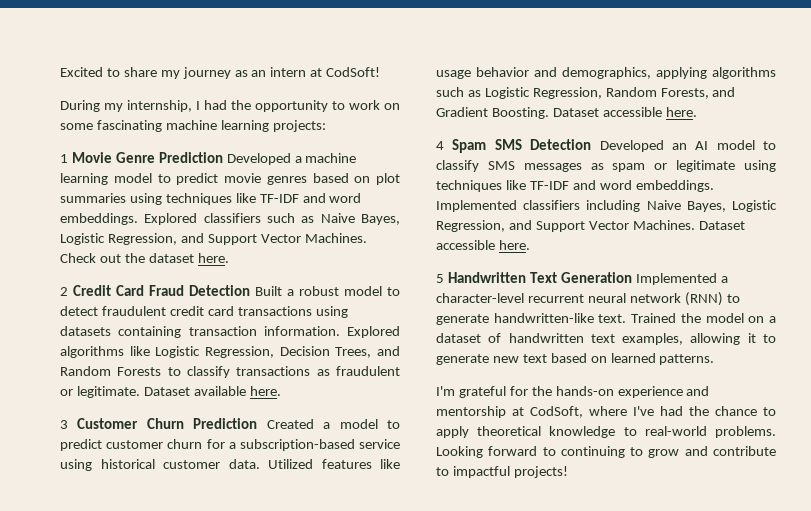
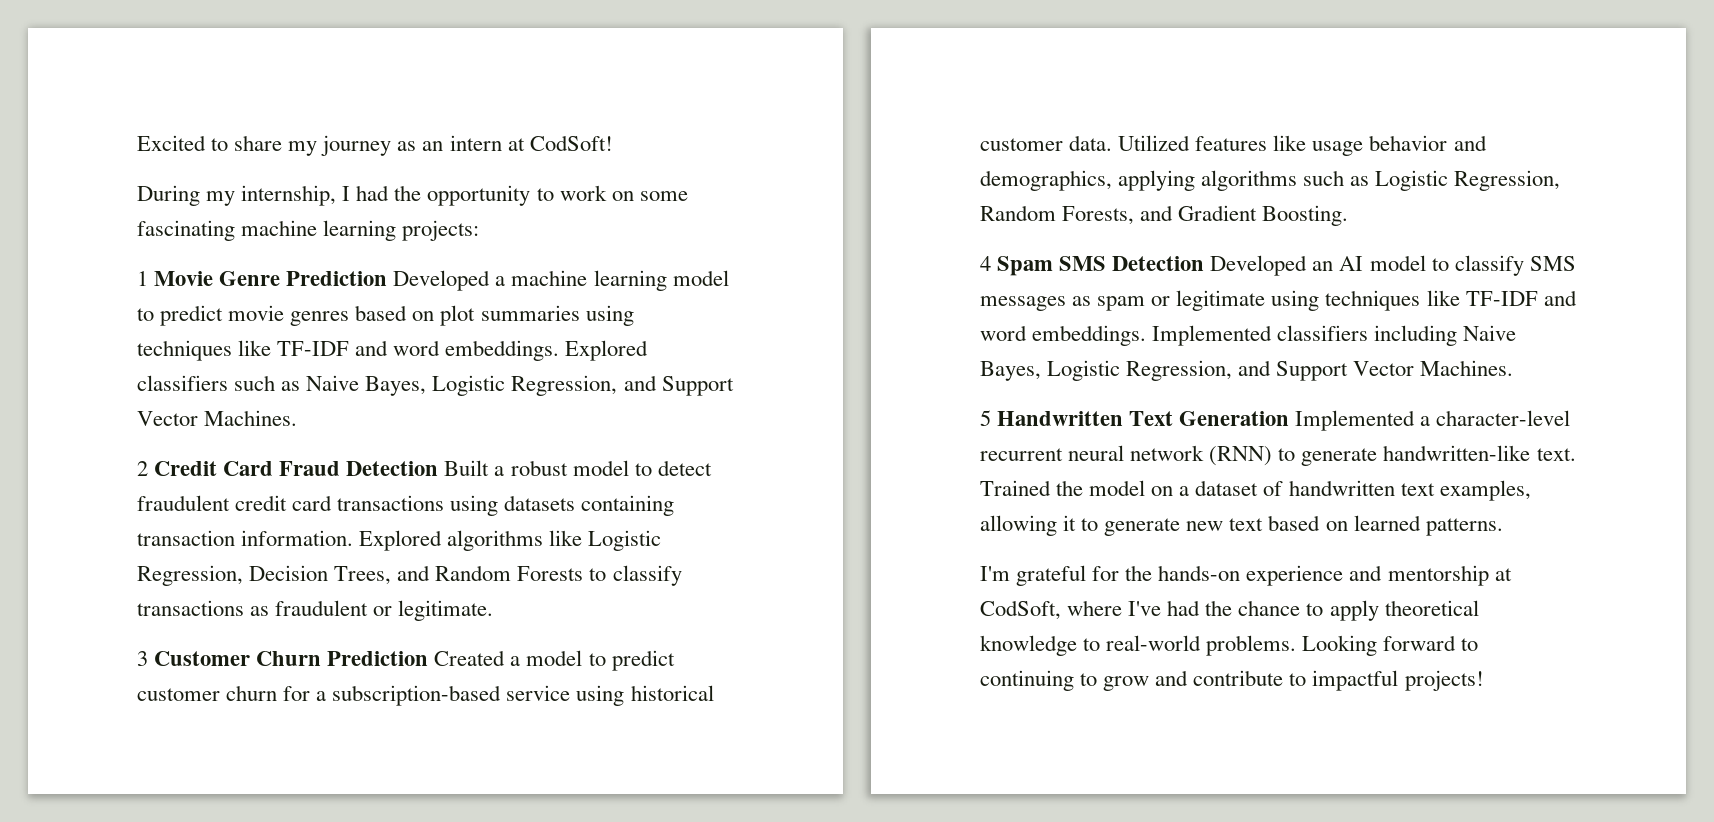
- Check out the dataset here.
- Dataset available here.
- Utilized features like usage behavior and demographics, applying algorithms such as Logistic Regression, Random Forests, and Gradient Boosting. Dataset accessible here.
+ Utilized features like usage behavior and demographics, applying algorithms such as Logistic Regression, Random Forests, and Gradient Boosting.
- Implemented classifiers including Naive Bayes, Logistic Regression, and Support Vector Machines. Dataset accessible here.
+ Implemented classifiers including Naive Bayes, Logistic Regression, and Support Vector Machines.

